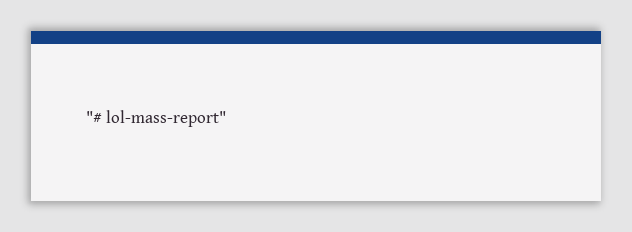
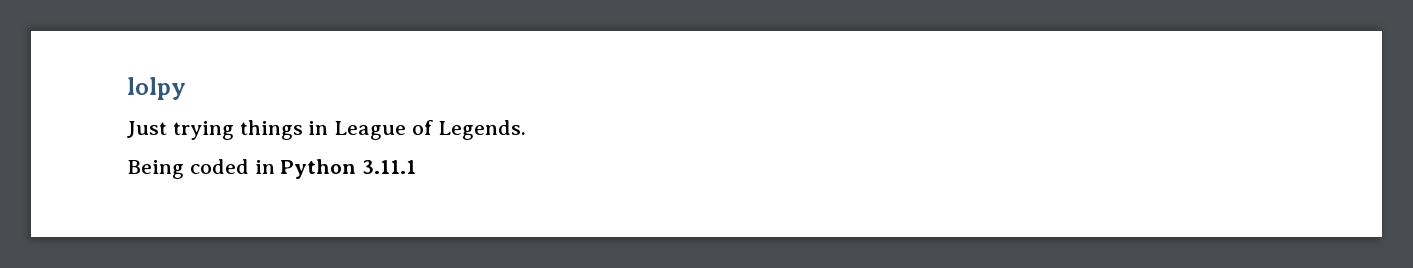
- "# lol-mass-report"
+ lolpy
+ Just trying things in League of Legends.
+ Being coded in Python 3.11.1

